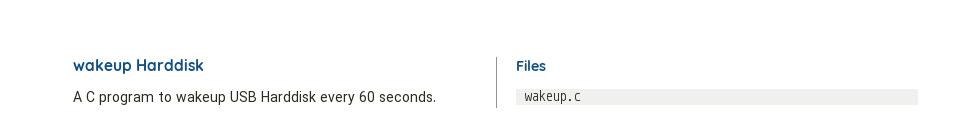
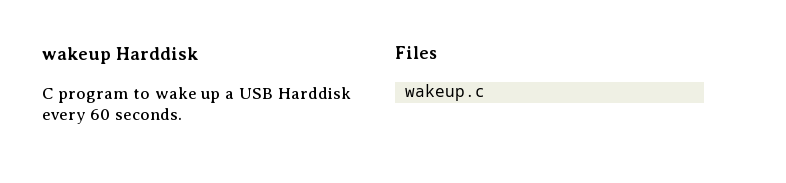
- A C program to wakeup USB Harddisk every 60 seconds.
+ C program to wake up a USB Harddisk every 60 seconds.

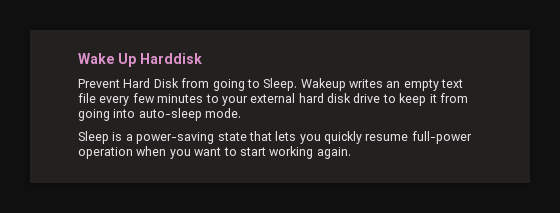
- wakeup Harddisk
+ Wake Up Harddisk
- C program to wake up a USB Harddisk every 60 seconds.
- Files
- wakeup.c
+ Prevent Hard Disk from going to Sleep. Wakeup writes an empty text file every few minutes to your external hard disk drive to keep it from going into auto-sleep mode.
+ Sleep is a power-saving state that lets you quickly resume full-power operation when you want to start working again.

